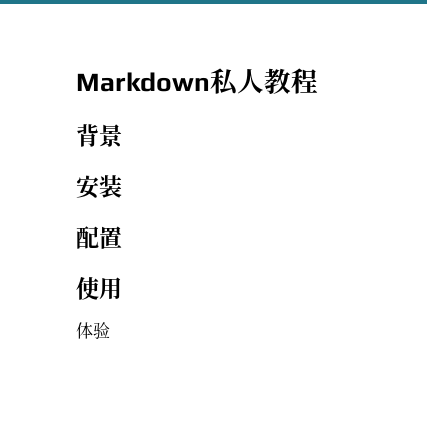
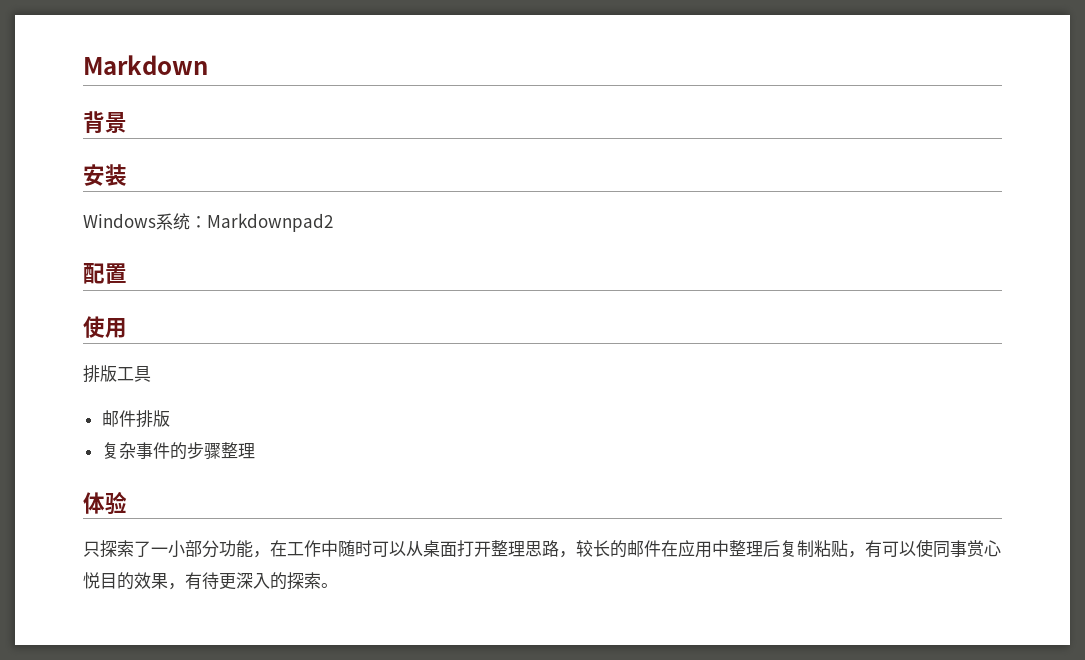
- Markdown私人教程
+ Markdown
+ Windows系统：Markdownpad2
+ 排版工具
+ 邮件排版
+ 复杂事件的步骤整理
  体验
+ 只探索了一小部分功能，在工作中随时可以从桌面打开整理思路，较长的邮件在应用中整理后复制粘贴，有可以使同事赏心悦目的效果，有待更深入的探索。

